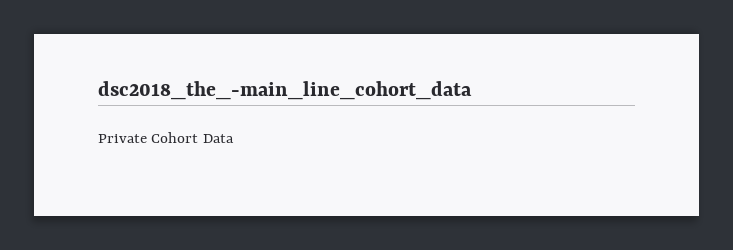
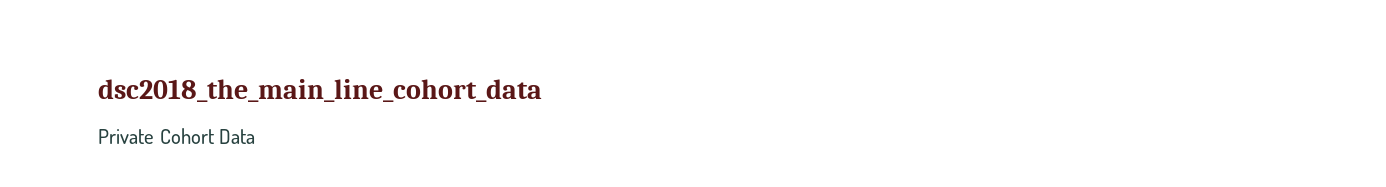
- dsc2018_the_-main_line_cohort_data
+ dsc2018_the_main_line_cohort_data

